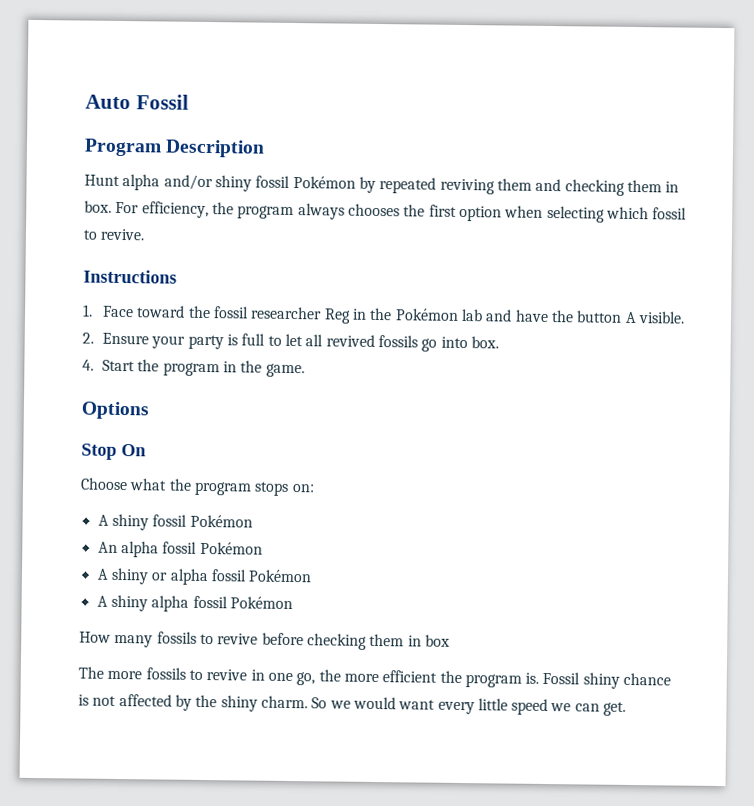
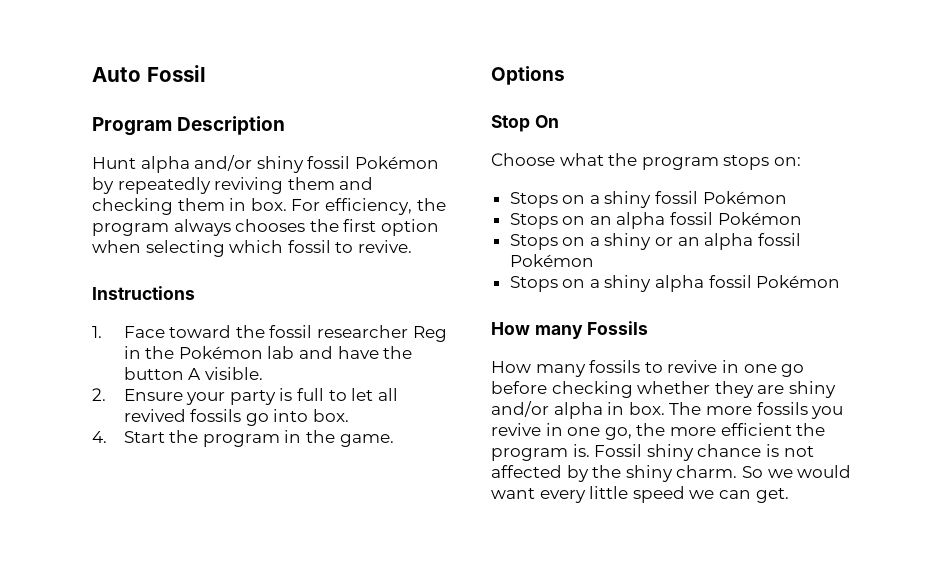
- Hunt alpha and/or shiny fossil Pokémon by repeated reviving them and checking them in box.
+ Hunt alpha and/or shiny fossil Pokémon by repeatedly reviving them and checking them in box.
- A shiny fossil Pokémon
+ Stops on a shiny fossil Pokémon
- An alpha fossil Pokémon
- A shiny or alpha fossil Pokémon
- A shiny alpha fossil Pokémon
+ Stops on an alpha fossil Pokémon
+ Stops on a shiny or an alpha fossil Pokémon
+ Stops on a shiny alpha fossil Pokémon
+ How many Fossils
- How many fossils to revive before checking them in box
- The more fossils to revive in one go, the more efficient the program is.
+ How many fossils to revive in one go before checking whether they are shiny and/or alpha in box. The more fossils you revive in one go, the more efficient the program is.

